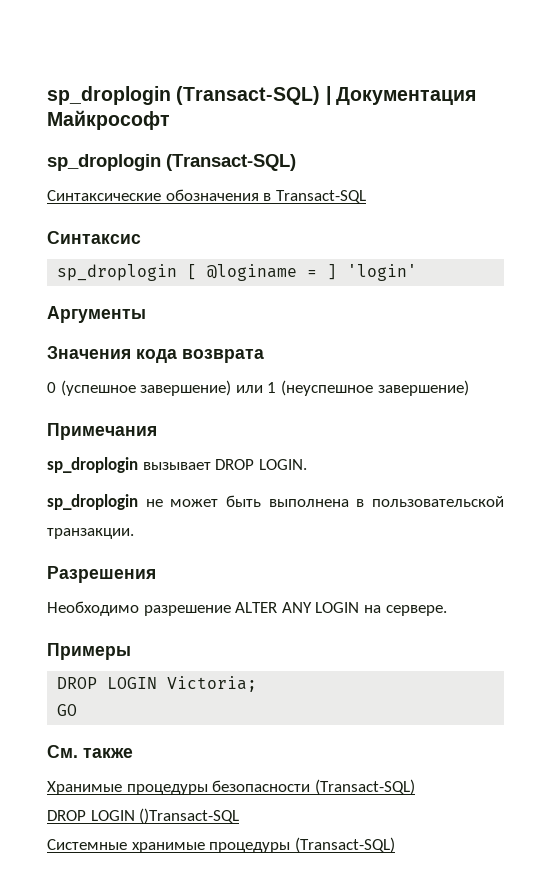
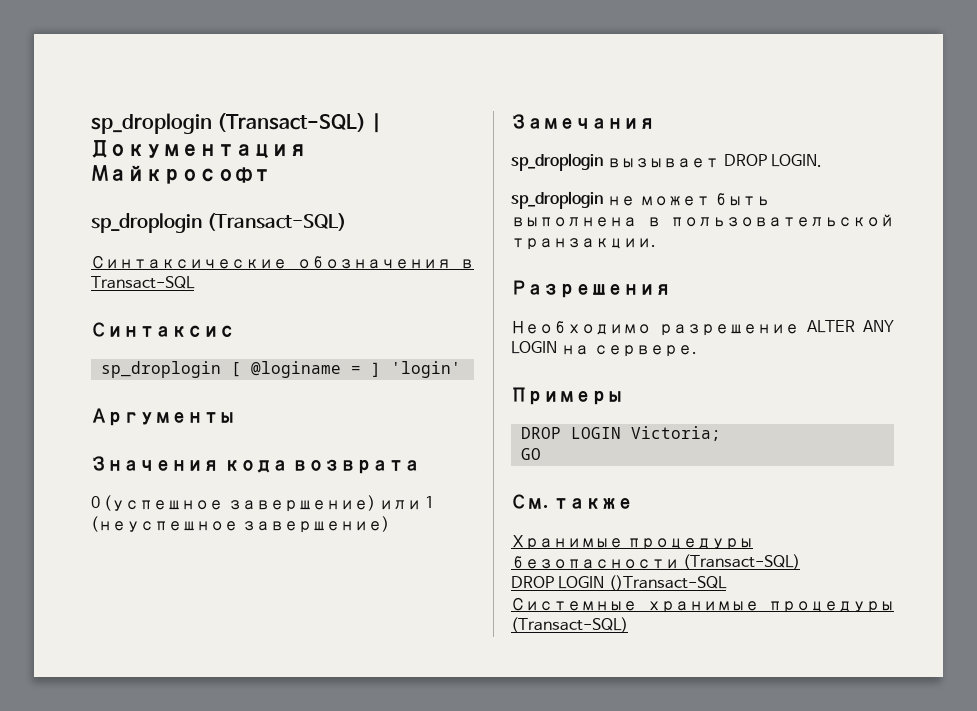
- Примечания
+ Замечания

